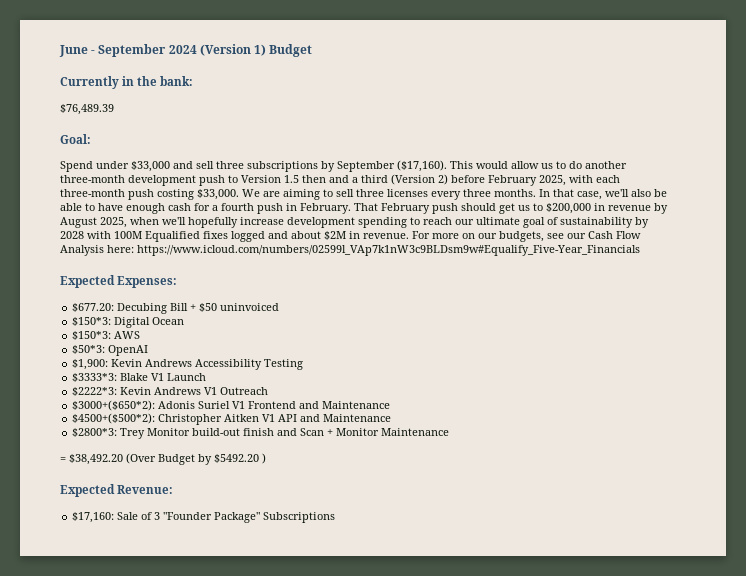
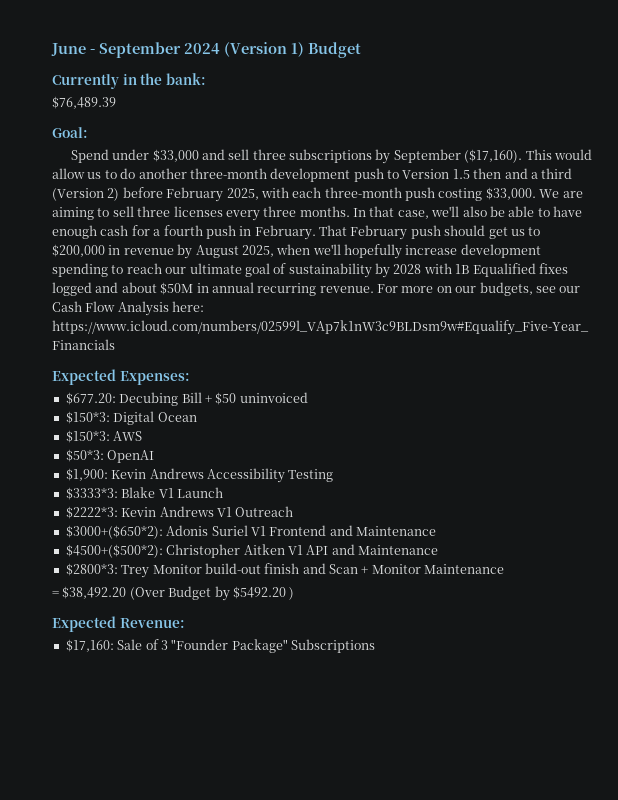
- That February push should get us to $200,000 in revenue by August 2025, when we'll hopefully increase development spending to reach our ultimate goal of sustainability by 2028 with 100M Equalified fixes logged and about $2M in revenue.
+ That February push should get us to $200,000 in revenue by August 2025, when we'll hopefully increase development spending to reach our ultimate goal of sustainability by 2028 with 1B Equalified fixes logged and about $50M in annual recurring revenue.

